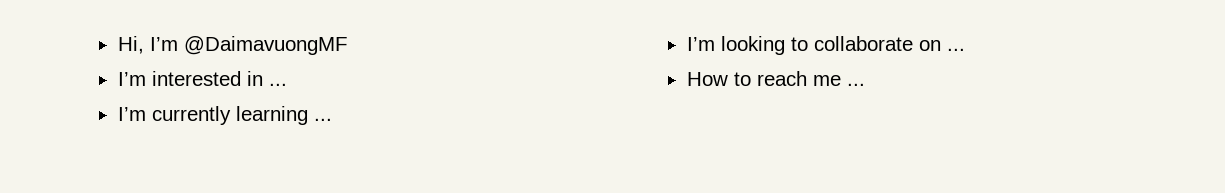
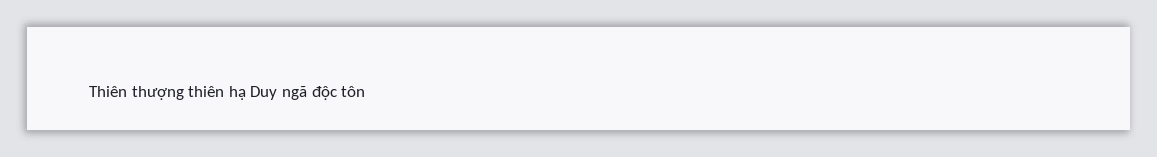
- Hi, I’m @DaimavuongMF
- I’m interested in ...
- I’m currently learning ...
- I’m looking to collaborate on ...
- How to reach me ...
+ Thiên thượng thiên hạ Duy ngã độc tôn

